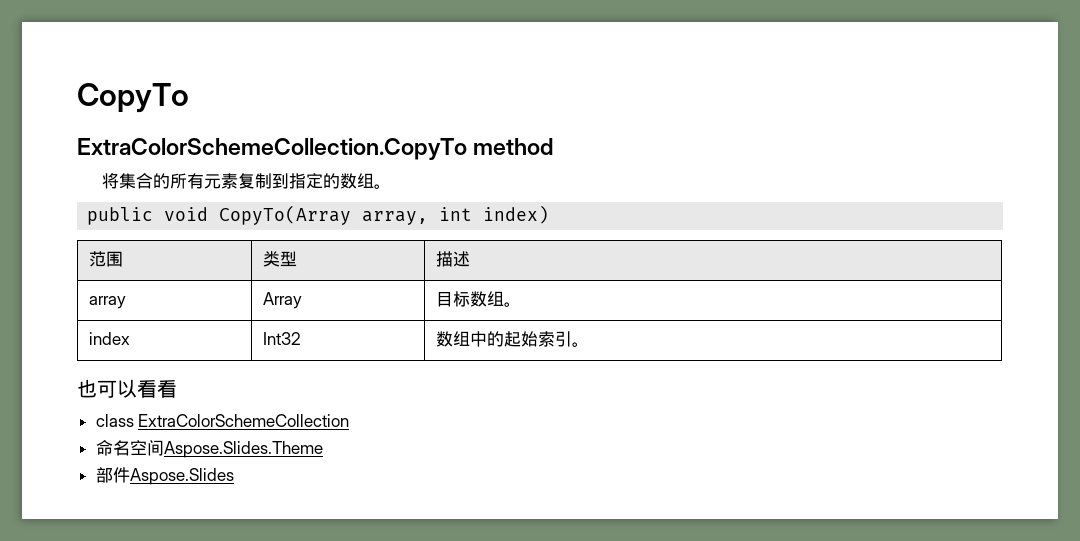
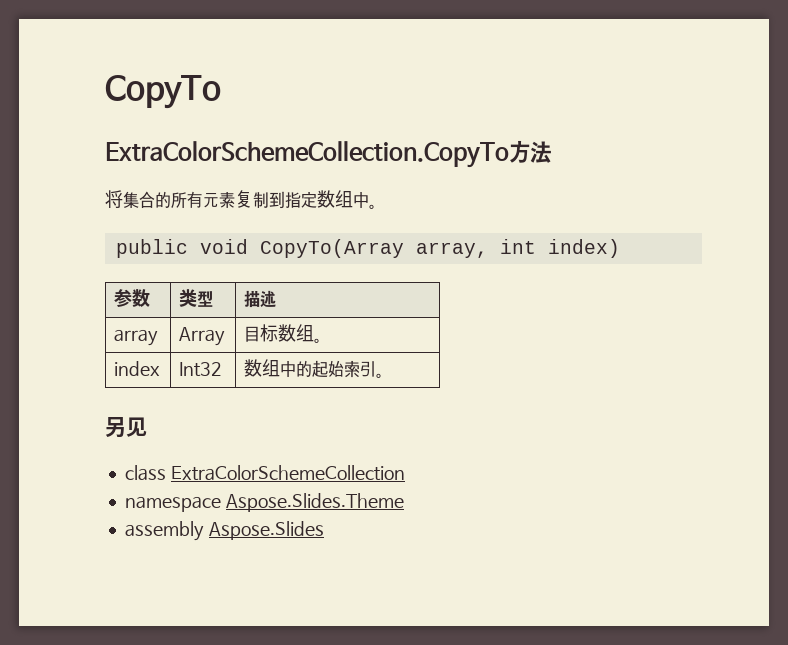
- ExtraColorSchemeCollection.CopyTo method
+ ExtraColorSchemeCollection.CopyTo方法
- 将集合的所有元素复制到指定的数组。
+ 将集合的所有元素复制到指定数组中。
- 范围 | 类型 | 描述
+ 参数 | 类型 | 描述
- 也可以看看
+ 另见
- 命名空间Aspose.Slides.Theme
+ namespace Aspose.Slides.Theme
- 部件Aspose.Slides
+ assembly Aspose.Slides

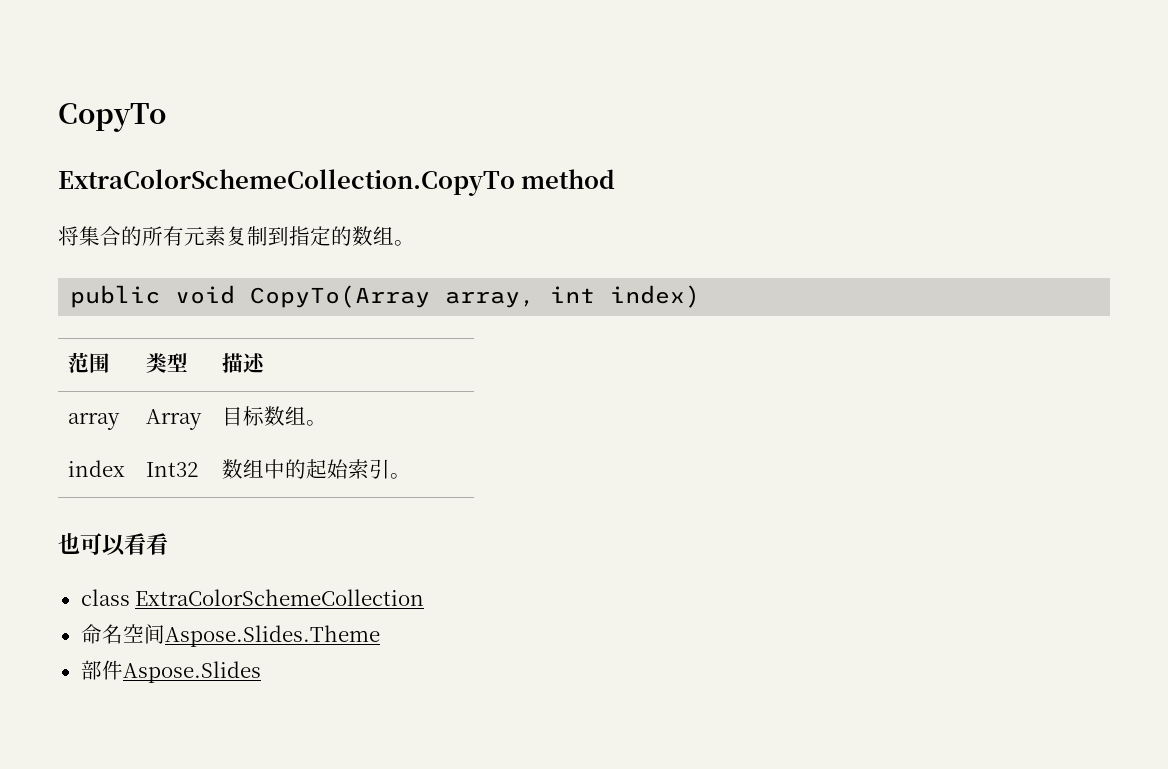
- ExtraColorSchemeCollection.CopyTo方法
+ ExtraColorSchemeCollection.CopyTo method
- 将集合的所有元素复制到指定数组中。
+ 将集合的所有元素复制到指定的数组。
- 参数 | 类型 | 描述
+ 范围 | 类型 | 描述
- 另见
+ 也可以看看
- namespace Aspose.Slides.Theme
+ 命名空间Aspose.Slides.Theme
- assembly Aspose.Slides
+ 部件Aspose.Slides

